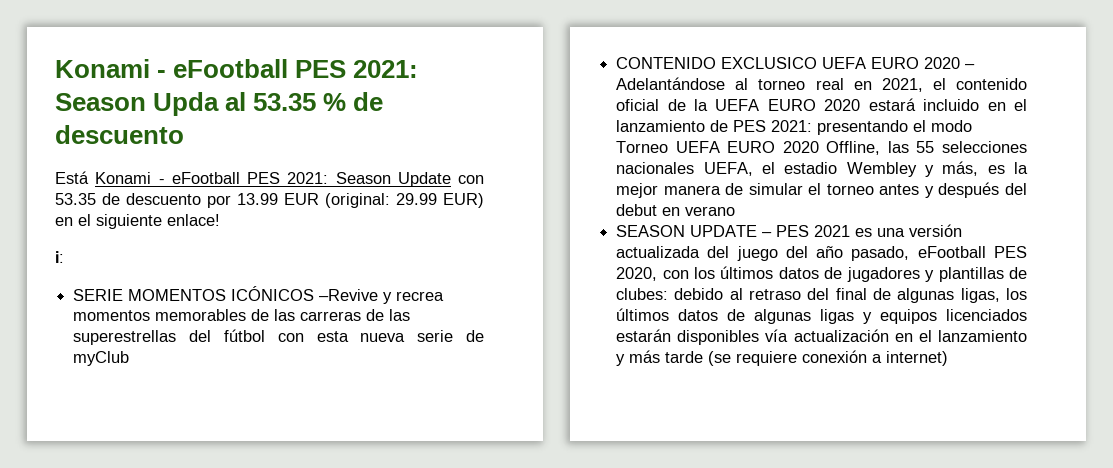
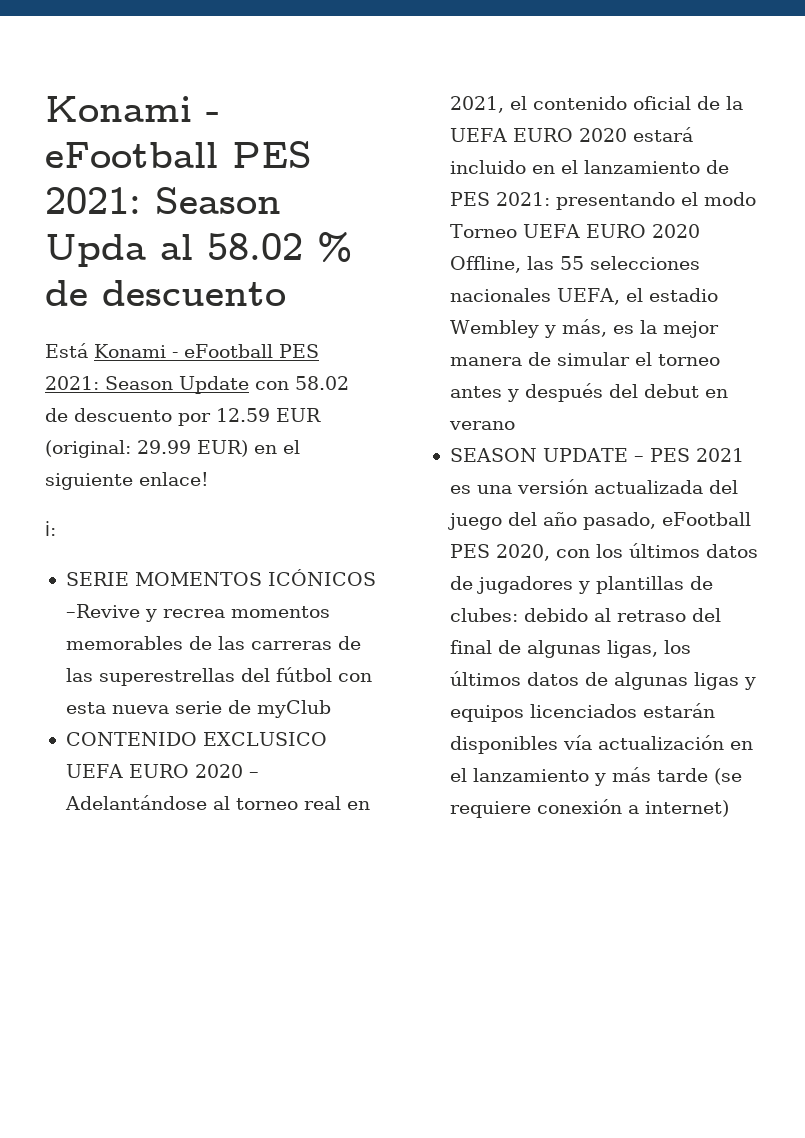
- Konami - eFootball PES 2021: Season Upda al 53.35 % de descuento
+ Konami - eFootball PES 2021: Season Upda al 58.02 % de descuento
- Está Konami - eFootball PES 2021: Season Update con 53.35 de descuento por 13.99 EUR (original: 29.99 EUR) en el siguiente enlace!
+ Está Konami - eFootball PES 2021: Season Update con 58.02 de descuento por 12.59 EUR (original: 29.99 EUR) en el siguiente enlace!

